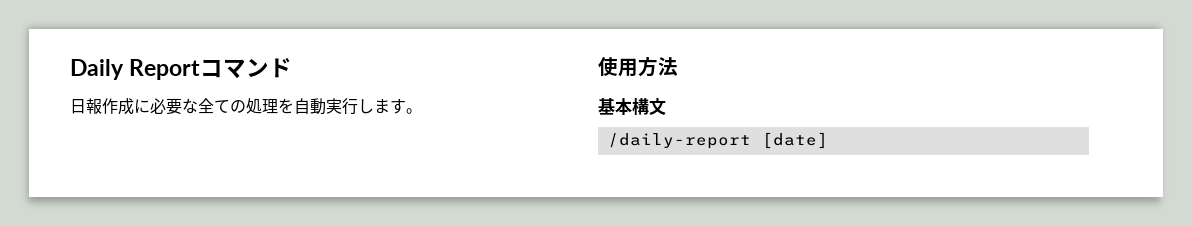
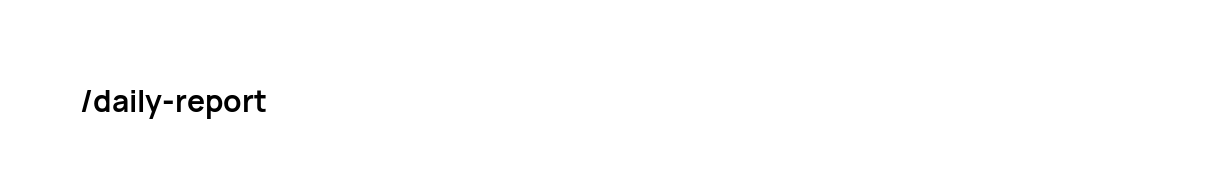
- Daily Reportコマンド
- 日報作成に必要な全ての処理を自動実行します。
- 使用方法
- 基本構文
- /daily-report [date]
+ /daily-report

